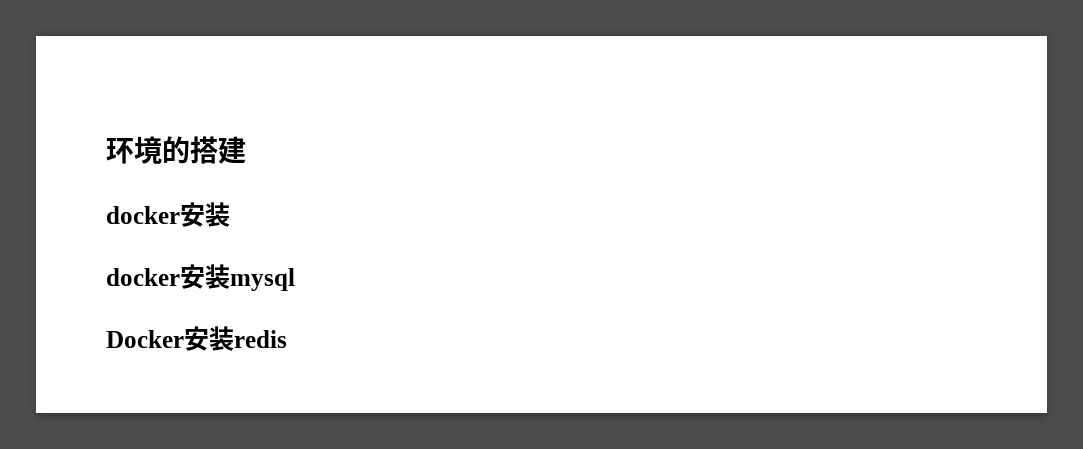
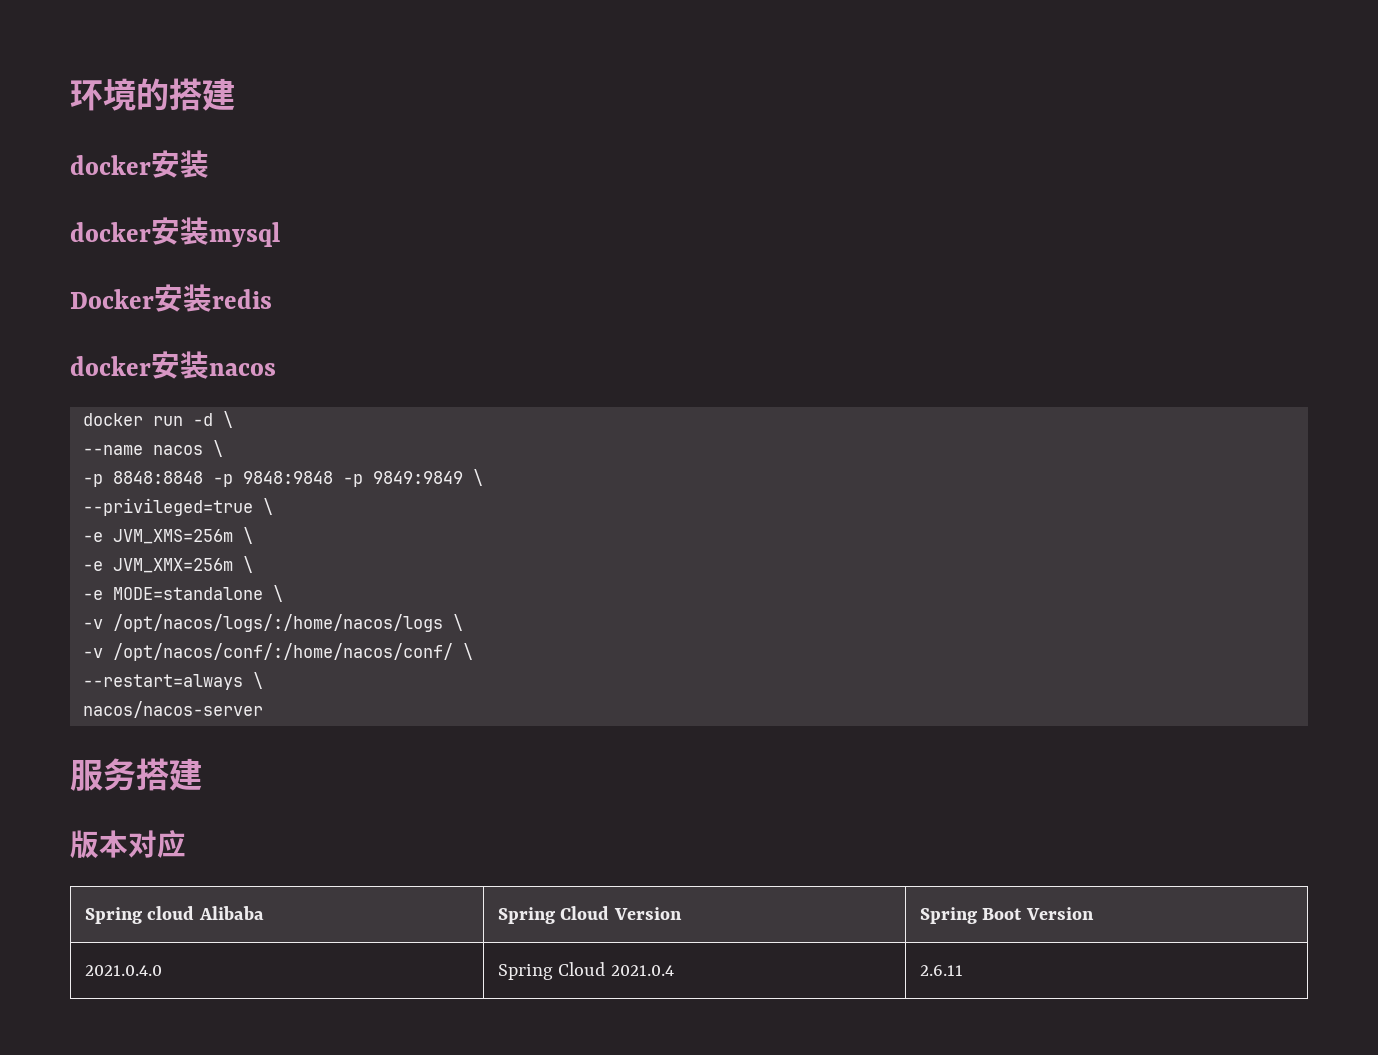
+ docker安装nacos
+ docker run -d \
+ --name nacos \
+ -p 8848:8848 -p 9848:9848 -p 9849:9849 \
+ --privileged=true \
+ -e JVM_XMS=256m \
+ -e JVM_XMX=256m \
+ -e MODE=standalone \
+ -v /opt/nacos/logs/:/home/nacos/logs \
+ -v /opt/nacos/conf/:/home/nacos/conf/ \
+ --restart=always \
+ nacos/nacos-server
+ 服务搭建
+ 版本对应
+ Spring cloud Alibaba | Spring Cloud Version | Spring Boot Version
+ 2021.0.4.0 | Spring Cloud 2021.0.4 | 2.6.11

